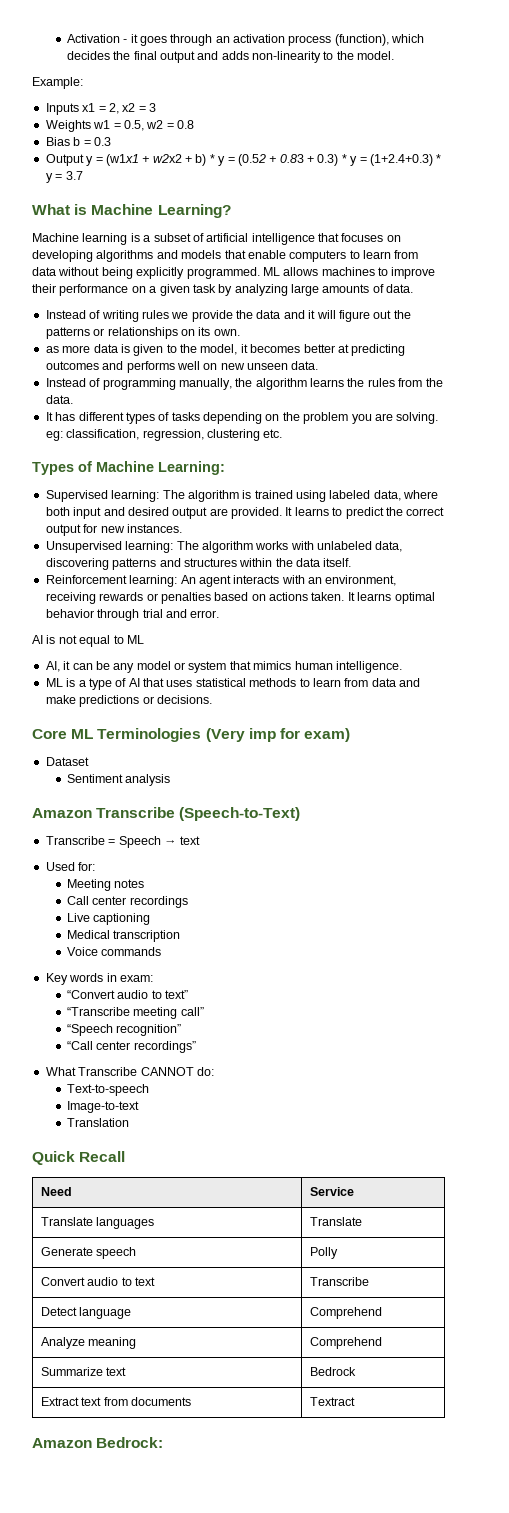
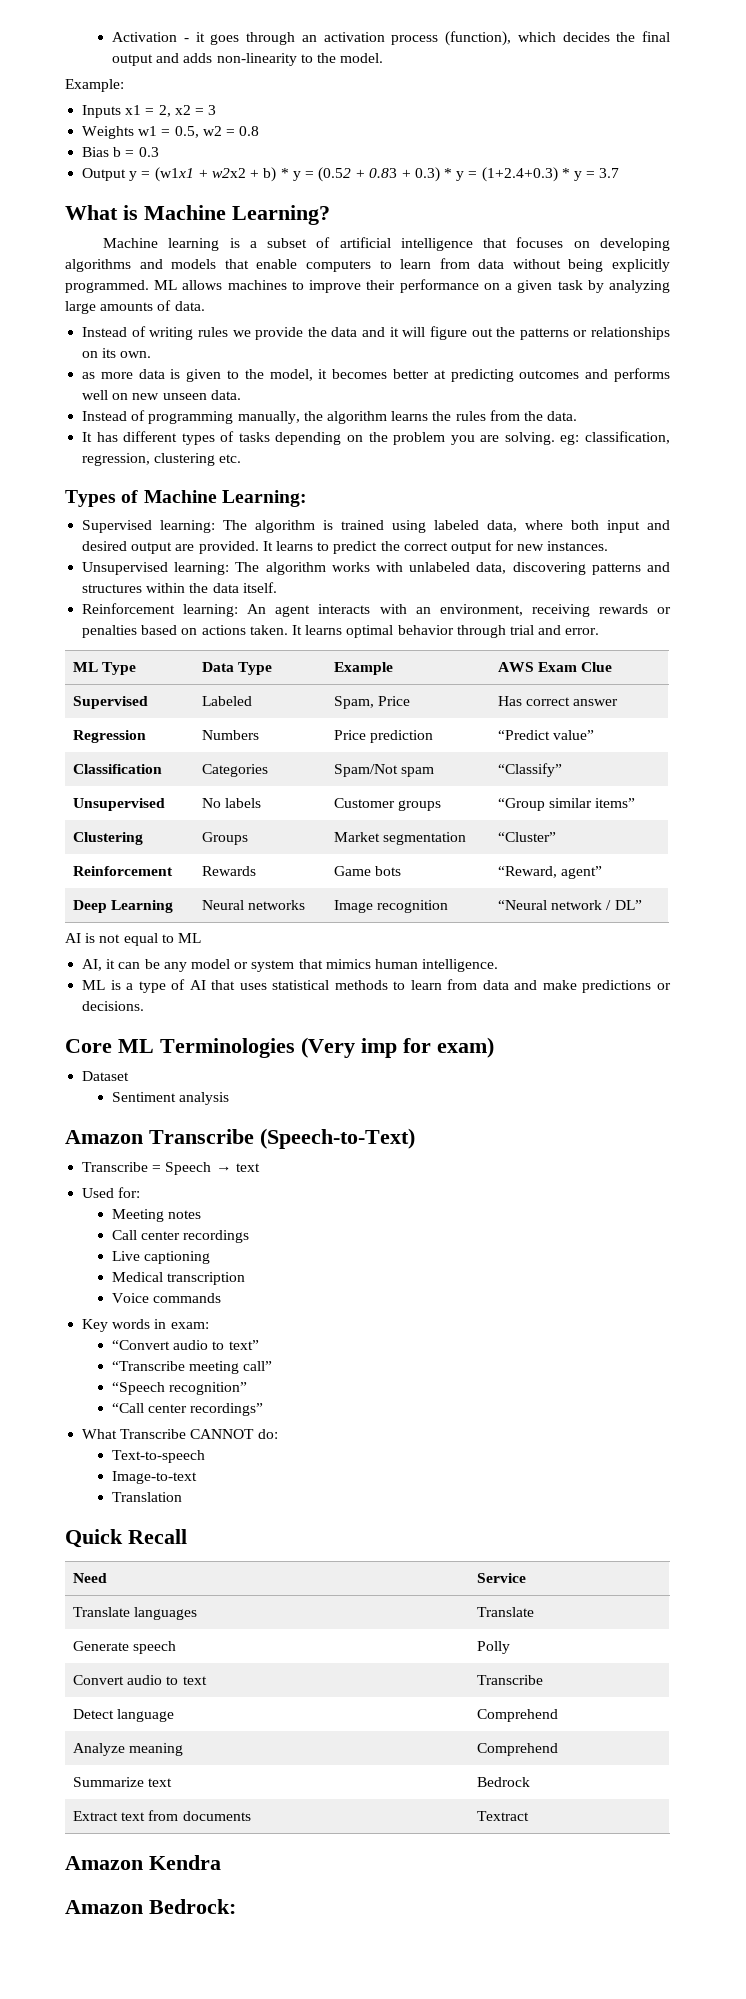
+ ML Type | Data Type | Example | AWS Exam Clue
+ Supervised | Labeled | Spam, Price | Has correct answer
+ Regression | Numbers | Price prediction | “Predict value”
+ Classification | Categories | Spam/Not spam | “Classify”
+ Unsupervised | No labels | Customer groups | “Group similar items”
+ Clustering | Groups | Market segmentation | “Cluster”
+ Reinforcement | Rewards | Game bots | “Reward, agent”
+ Deep Learning | Neural networks | Image recognition | “Neural network / DL”
+ Amazon Kendra

